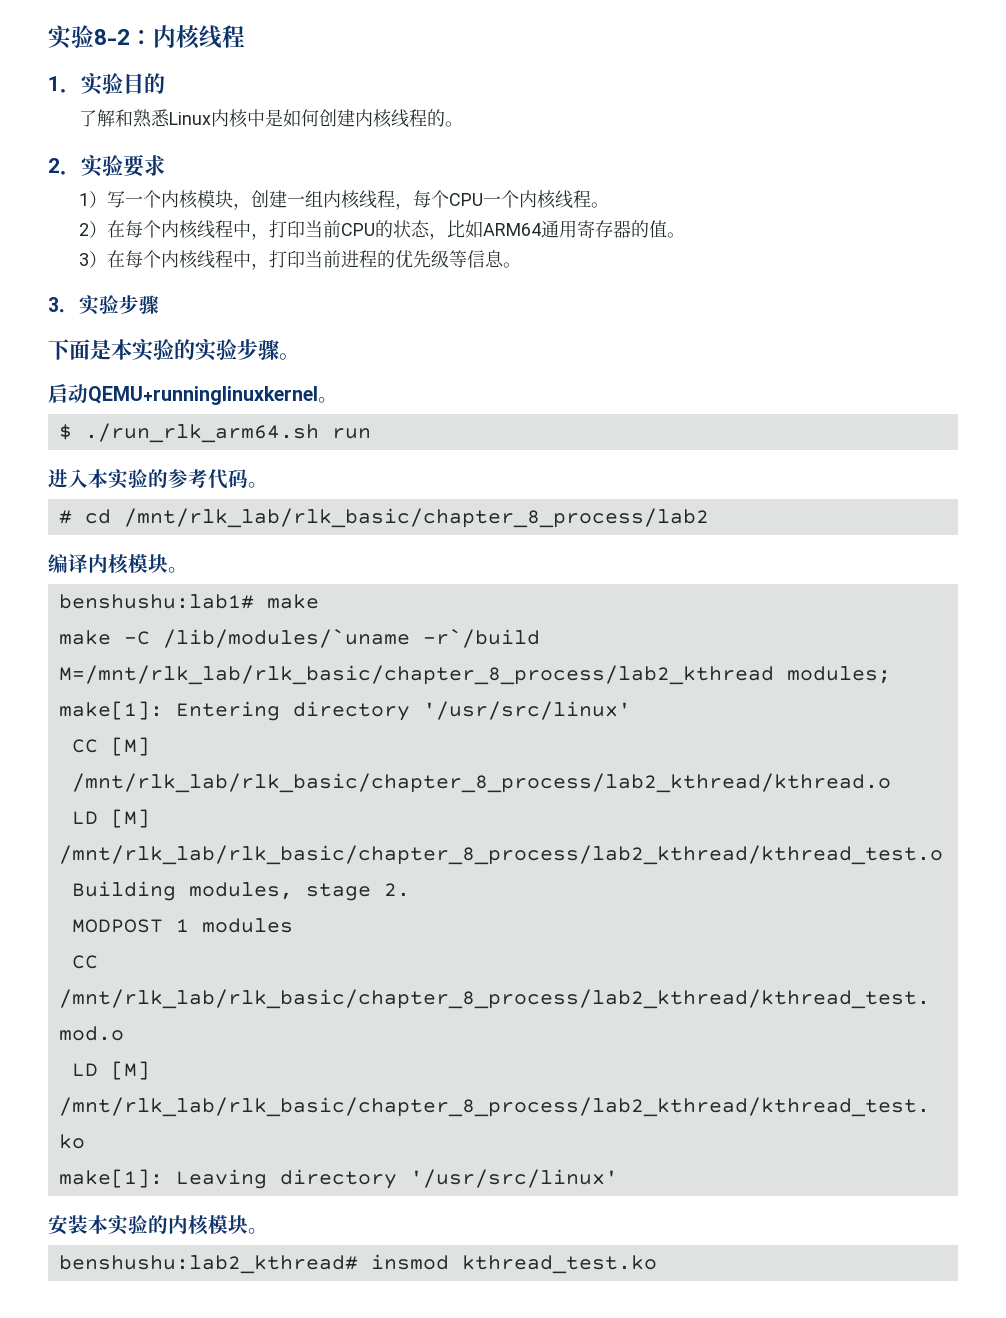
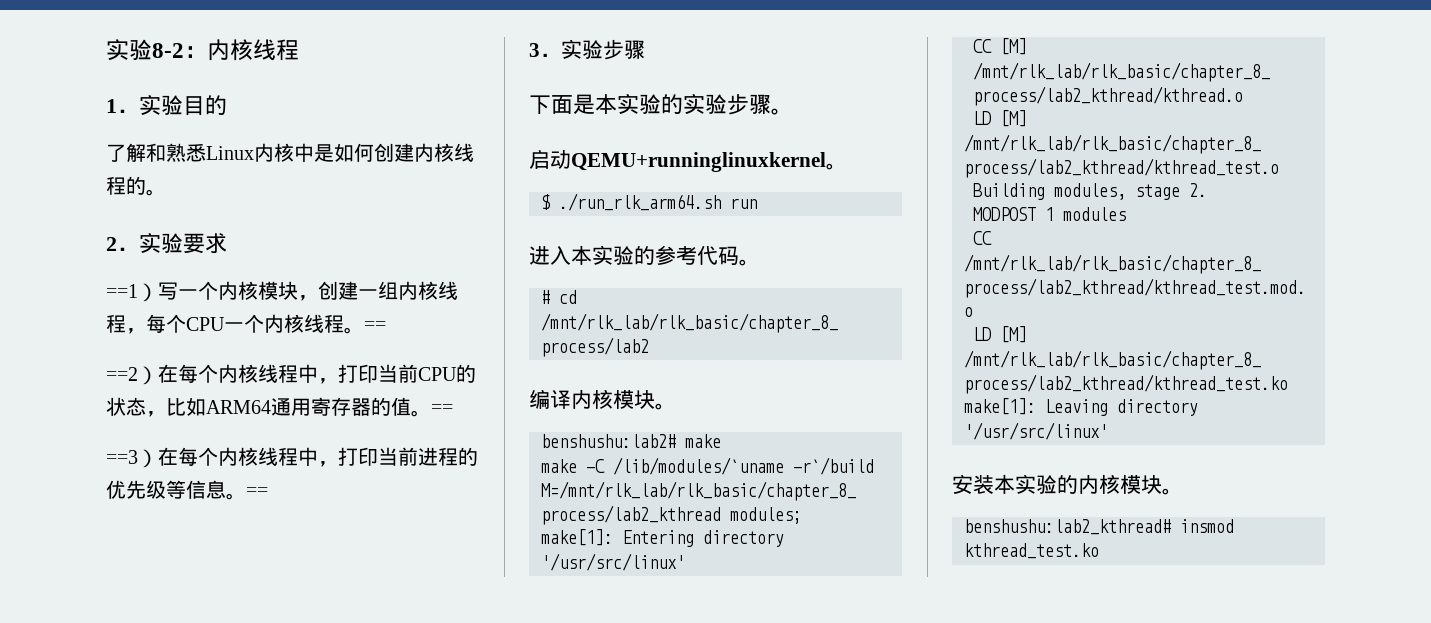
- 1）写一个内核模块，创建一组内核线程，每个CPU一个内核线程。
- 2）在每个内核线程中，打印当前CPU的状态，比如ARM64通用寄存器的值。
- 3）在每个内核线程中，打印当前进程的优先级等信息。
+ ==1）写一个内核模块，创建一组内核线程，每个CPU一个内核线程。==
+ ==2）在每个内核线程中，打印当前CPU的状态，比如ARM64通用寄存器的值。==
+ ==3）在每个内核线程中，打印当前进程的优先级等信息。==
- benshushu:lab1# make
+ benshushu:lab2# make

